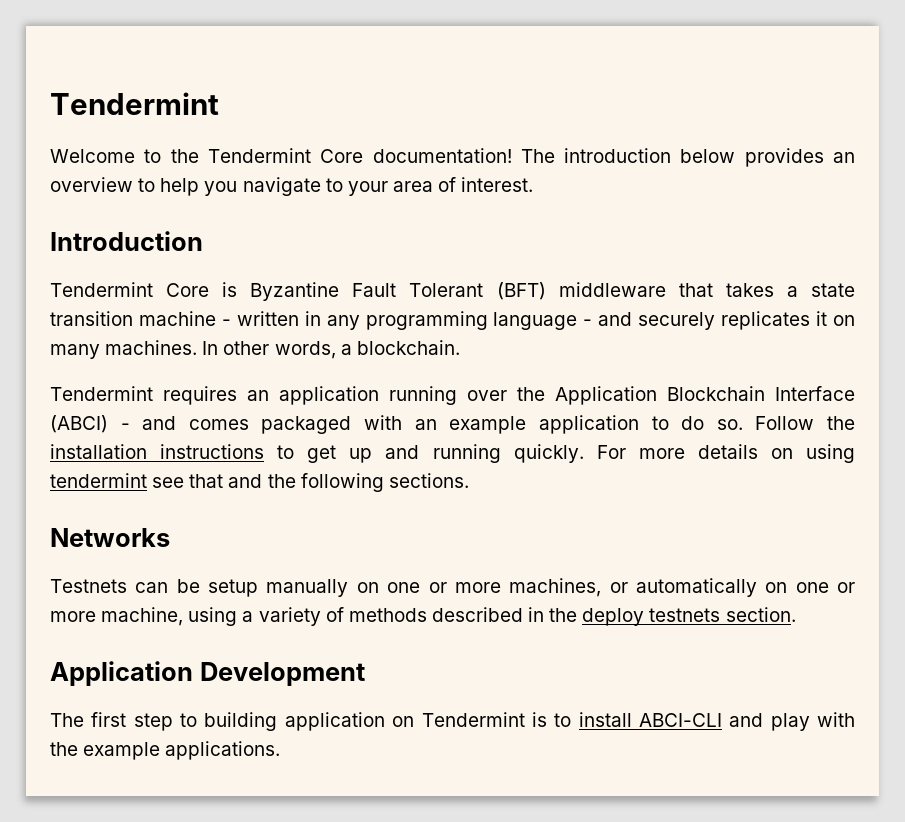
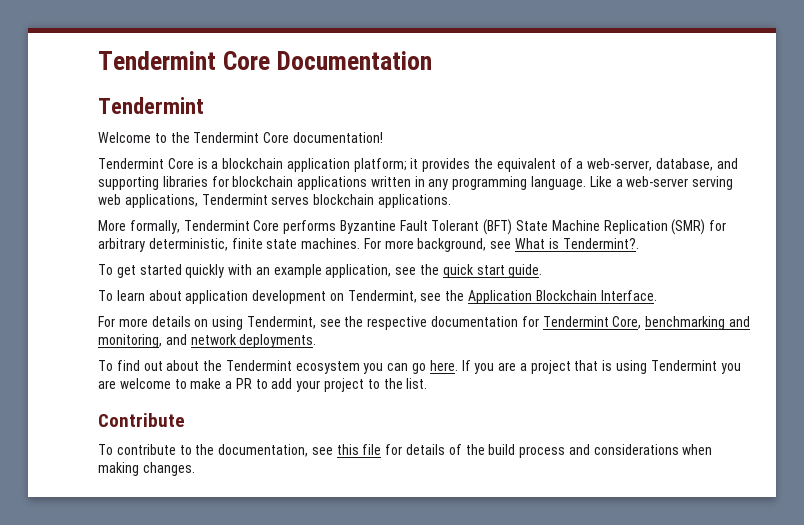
+ Tendermint Core Documentation
- Welcome to the Tendermint Core documentation! The introduction below provides an overview to help you navigate to your area of interest.
- Introduction
- Tendermint Core is Byzantine Fault Tolerant (BFT) middleware that takes a state transition machine - written in any programming language - and securely replicates it on many machines. In other words, a blockchain.
- Tendermint requires an application running over the Application Blockchain Interface (ABCI) - and comes packaged with an example application to do so. Follow the installation instructions to get up and running quickly. For more details on using tendermint see that and the following sections.
- Networks
- Testnets can be setup manually on one or more machines, or automatically on one or more machine, using a variety of methods described in the deploy testnets section.
- Application Development
- The first step to building application on Tendermint is to install ABCI-CLI and play with the example applications.
+ Welcome to the Tendermint Core documentation!
+ Tendermint Core is a blockchain application platform; it provides the equivalent of a web-server, database, and supporting libraries for blockchain applications written in any programming language. Like a web-server serving web applications, Tendermint serves blockchain applications.
+ More formally, Tendermint Core performs Byzantine Fault Tolerant (BFT) State Machine Replication (SMR) for arbitrary deterministic, finite state machines. For more background, see What is Tendermint?.
+ To get started quickly with an example application, see the quick start guide.
+ To learn about application development on Tendermint, see the Application Blockchain Interface.
+ For more details on using Tendermint, see the respective documentation for Tendermint Core, benchmarking and monitoring, and network deployments.
+ To find out about the Tendermint ecosystem you can go here. If you are a project that is using Tendermint you are welcome to make a PR to add your project to the list.
+ Contribute
+ To contribute to the documentation, see this file for details of the build process and considerations when making changes.

